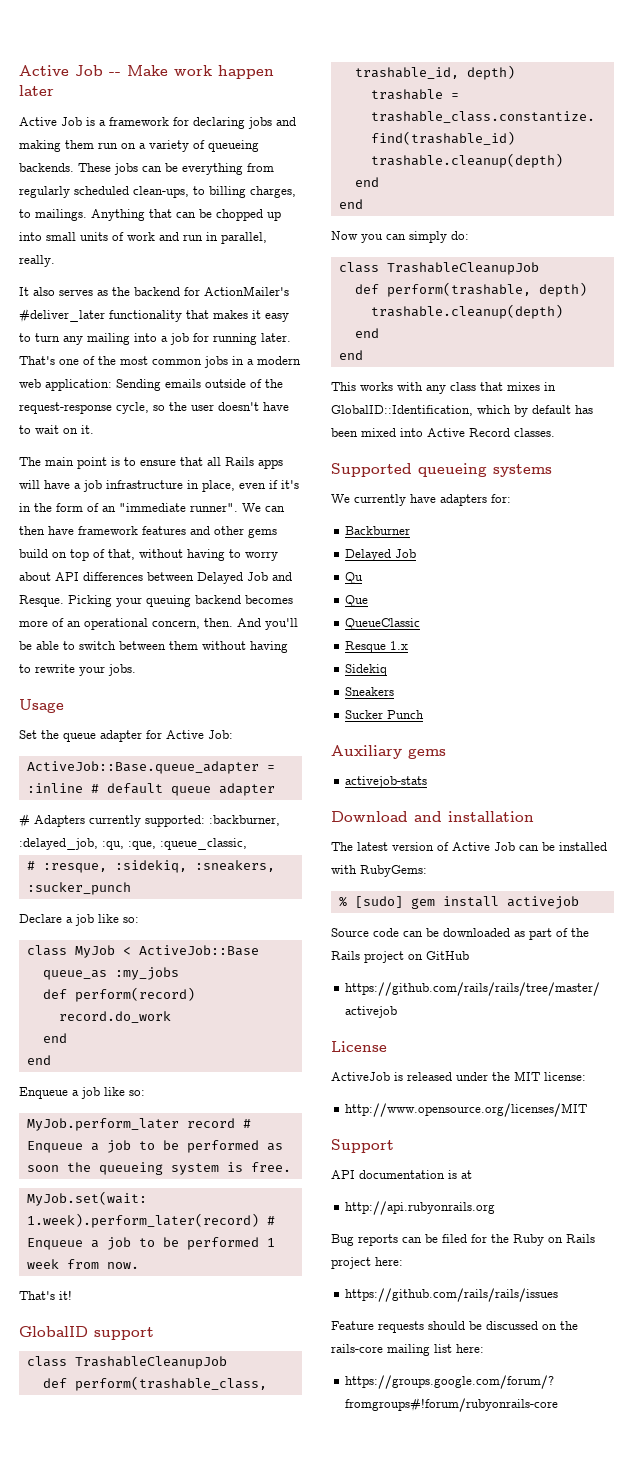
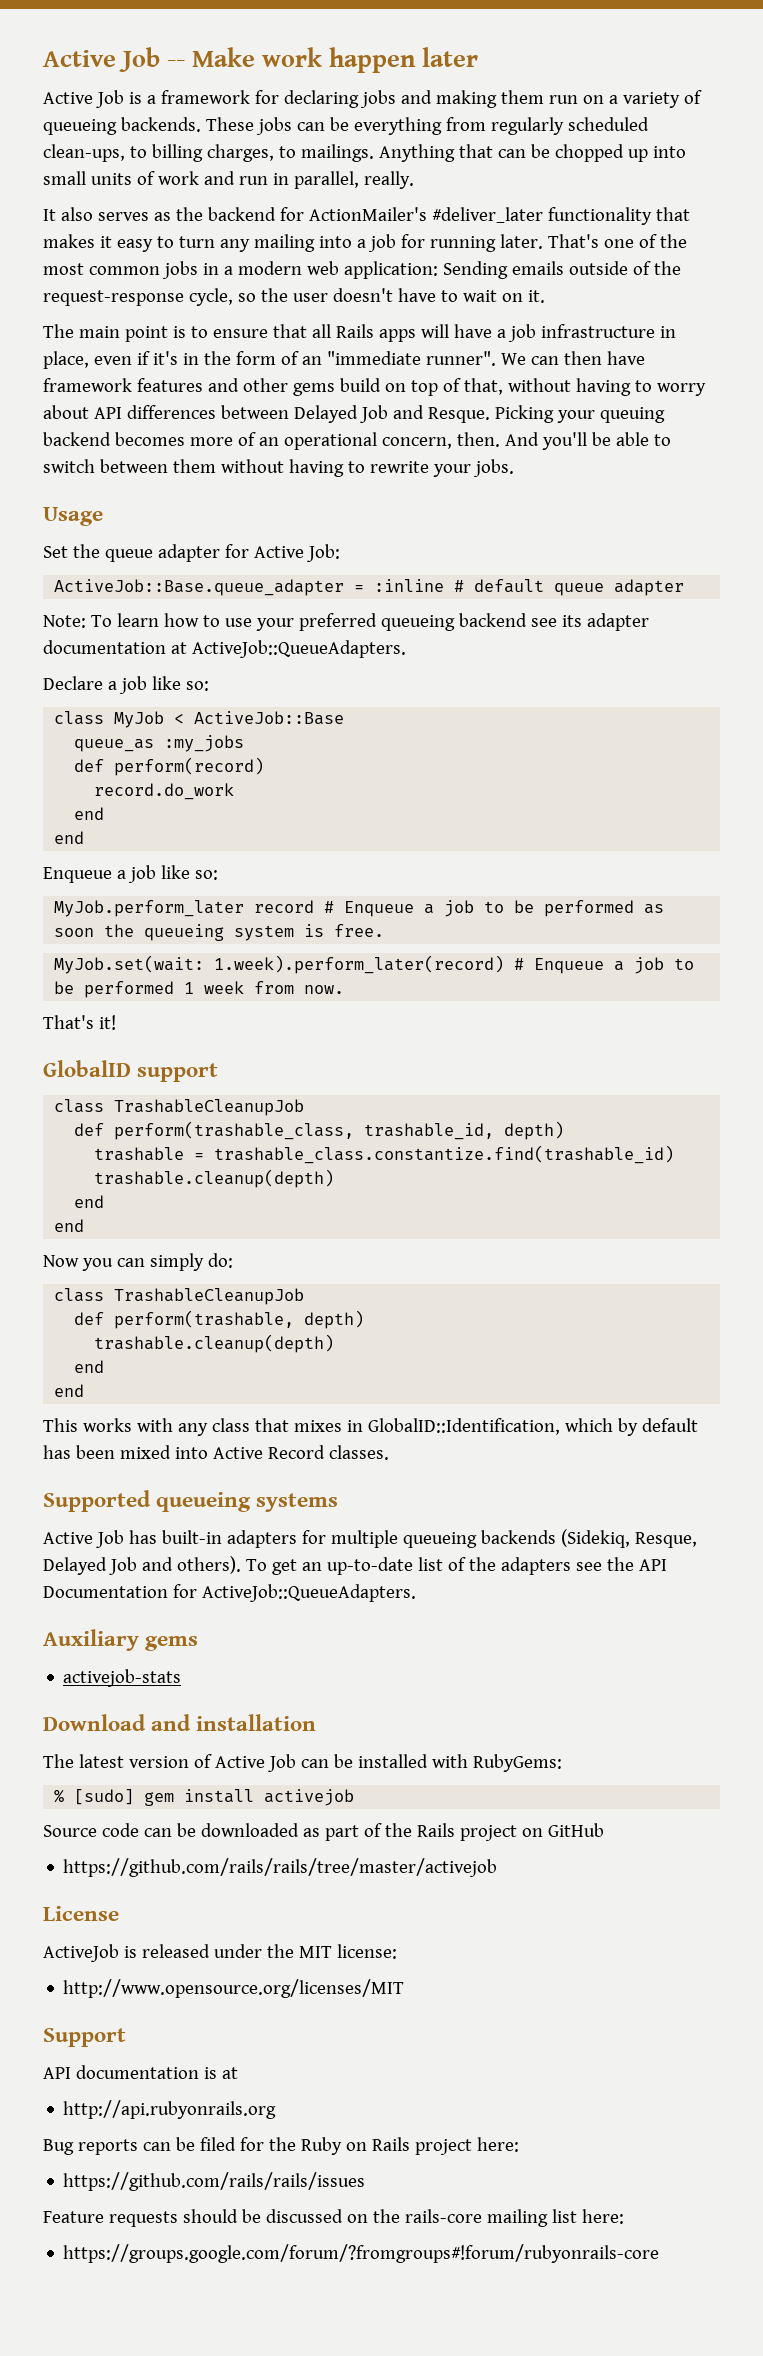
- # Adapters currently supported: :backburner, :delayed_job, :qu, :que, :queue_classic,
- # :resque, :sidekiq, :sneakers, :sucker_punch
+ Note: To learn how to use your preferred queueing backend see its adapter documentation at ActiveJob::QueueAdapters.
- We currently have adapters for:
- Backburner
- Delayed Job
- Qu
- Que
- QueueClassic
- Resque 1.x
- Sidekiq
- Sneakers
- Sucker Punch
+ Active Job has built-in adapters for multiple queueing backends (Sidekiq, Resque, Delayed Job and others). To get an up-to-date list of the adapters see the API Documentation for ActiveJob::QueueAdapters.

